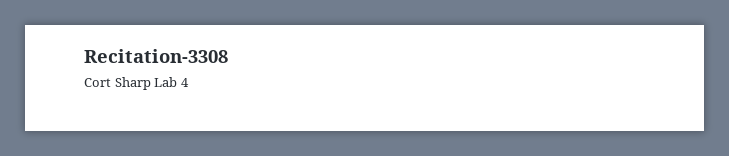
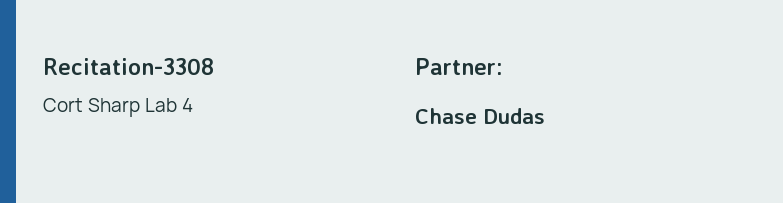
+ Partner:
+ Chase Dudas

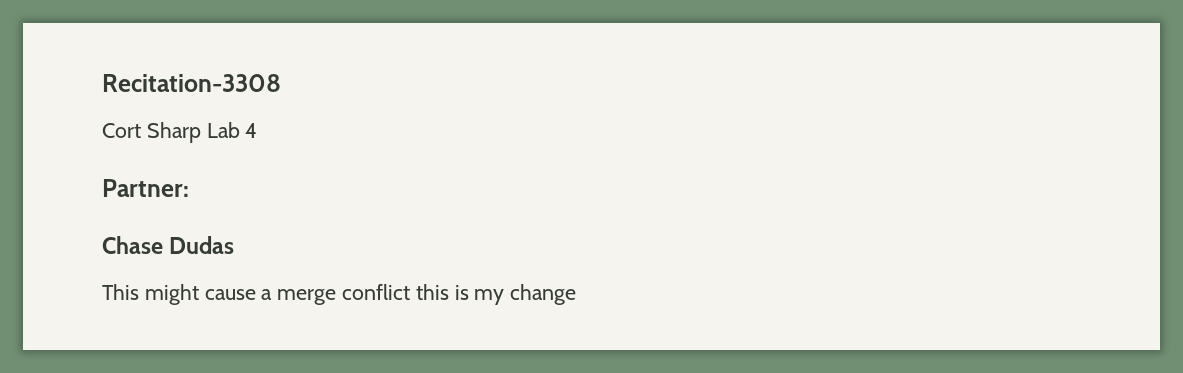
+ This might cause a merge conflict this is my change

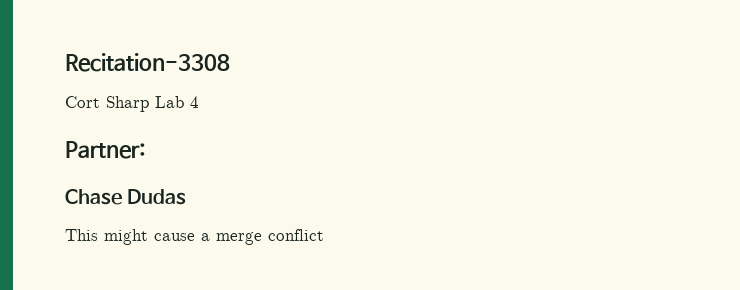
- This might cause a merge conflict this is my change
+ This might cause a merge conflict

